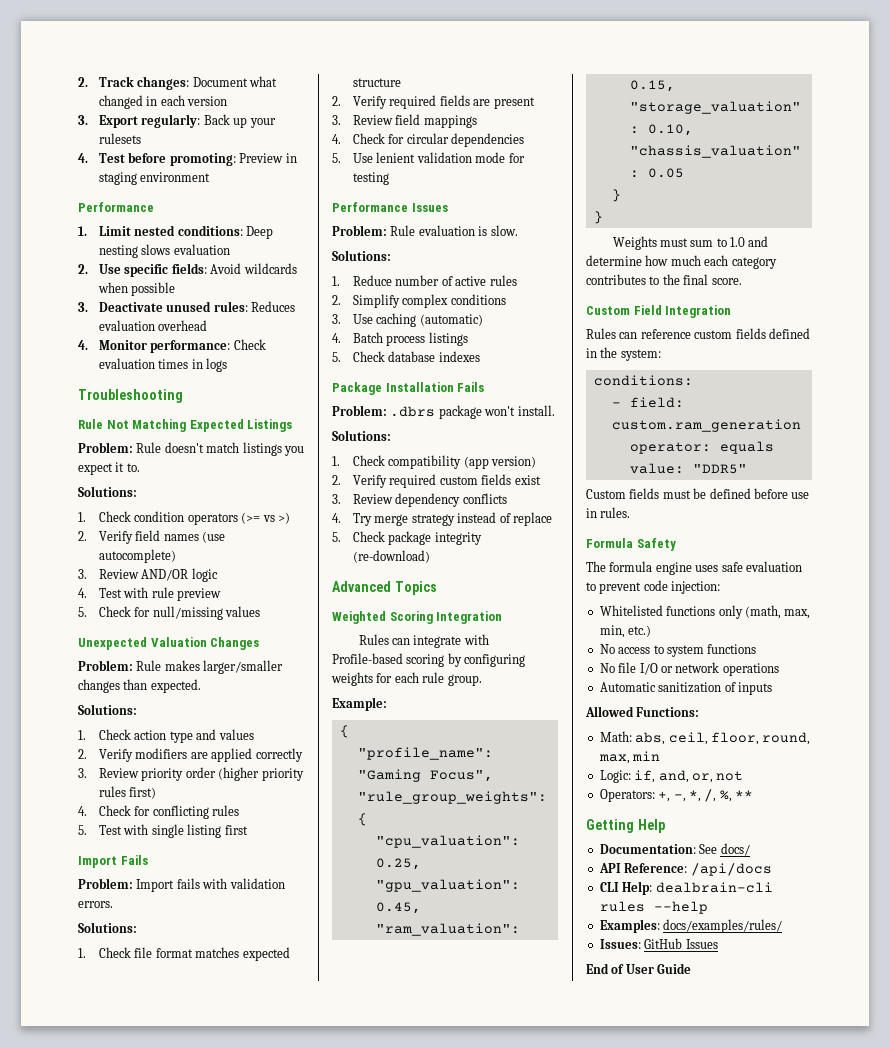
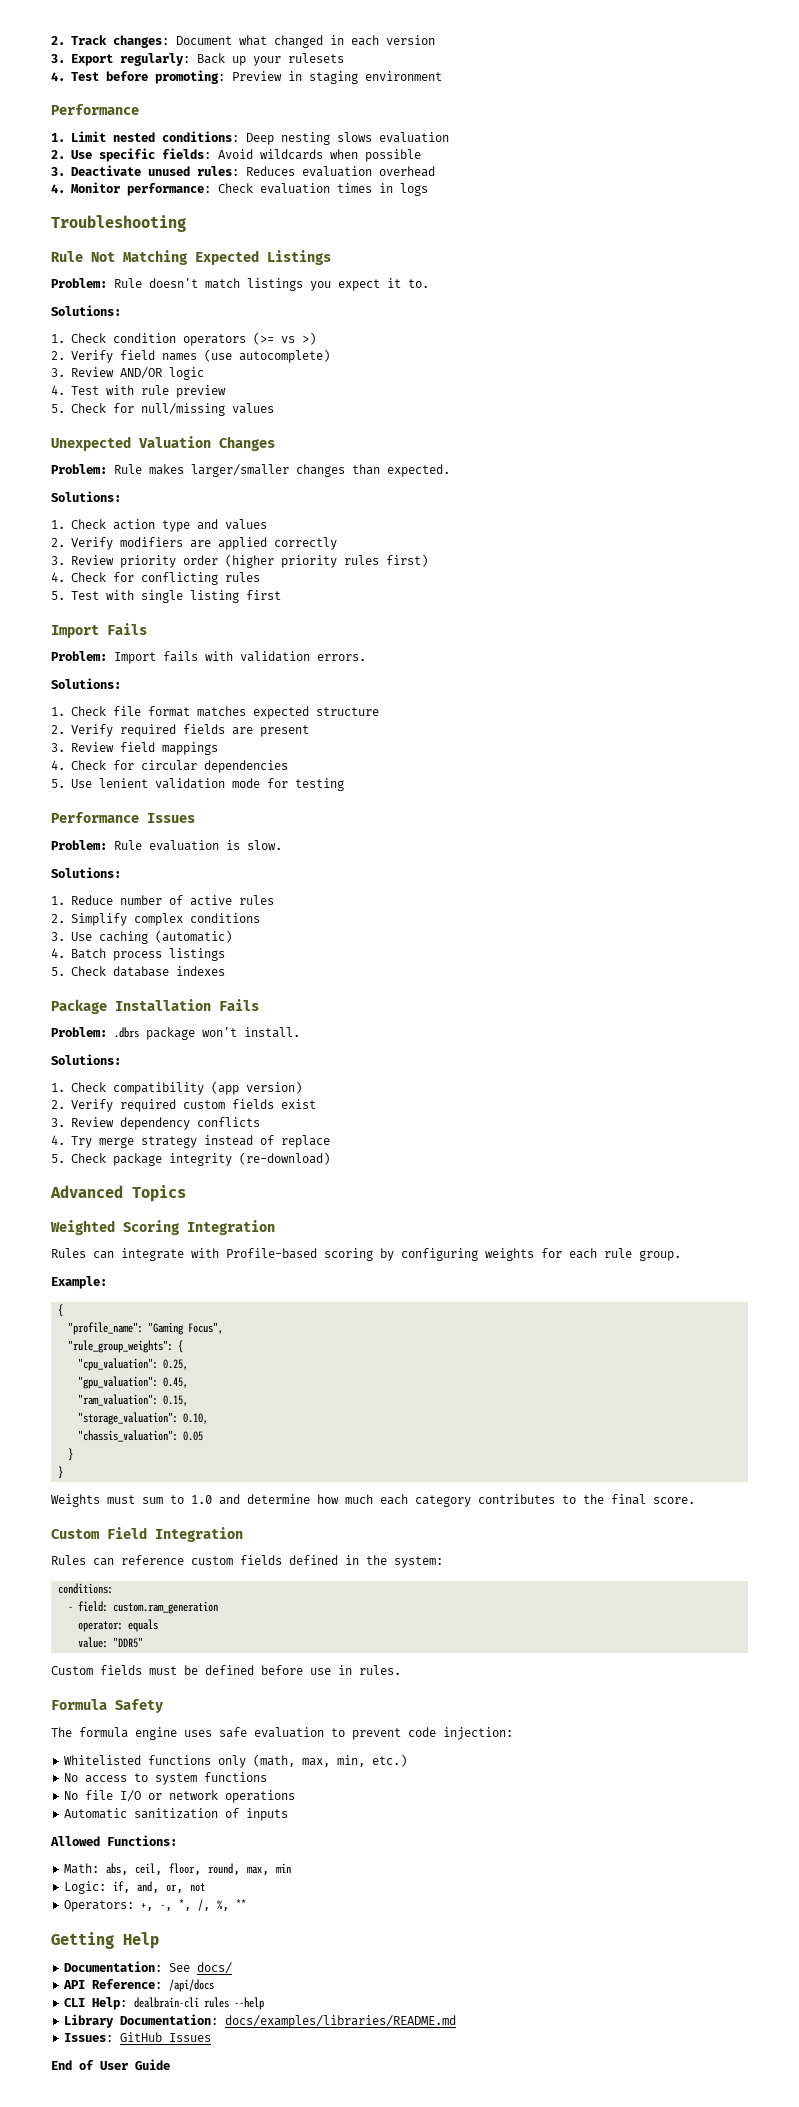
- Examples: docs/examples/rules/
+ Library Documentation: docs/examples/libraries/README.md

